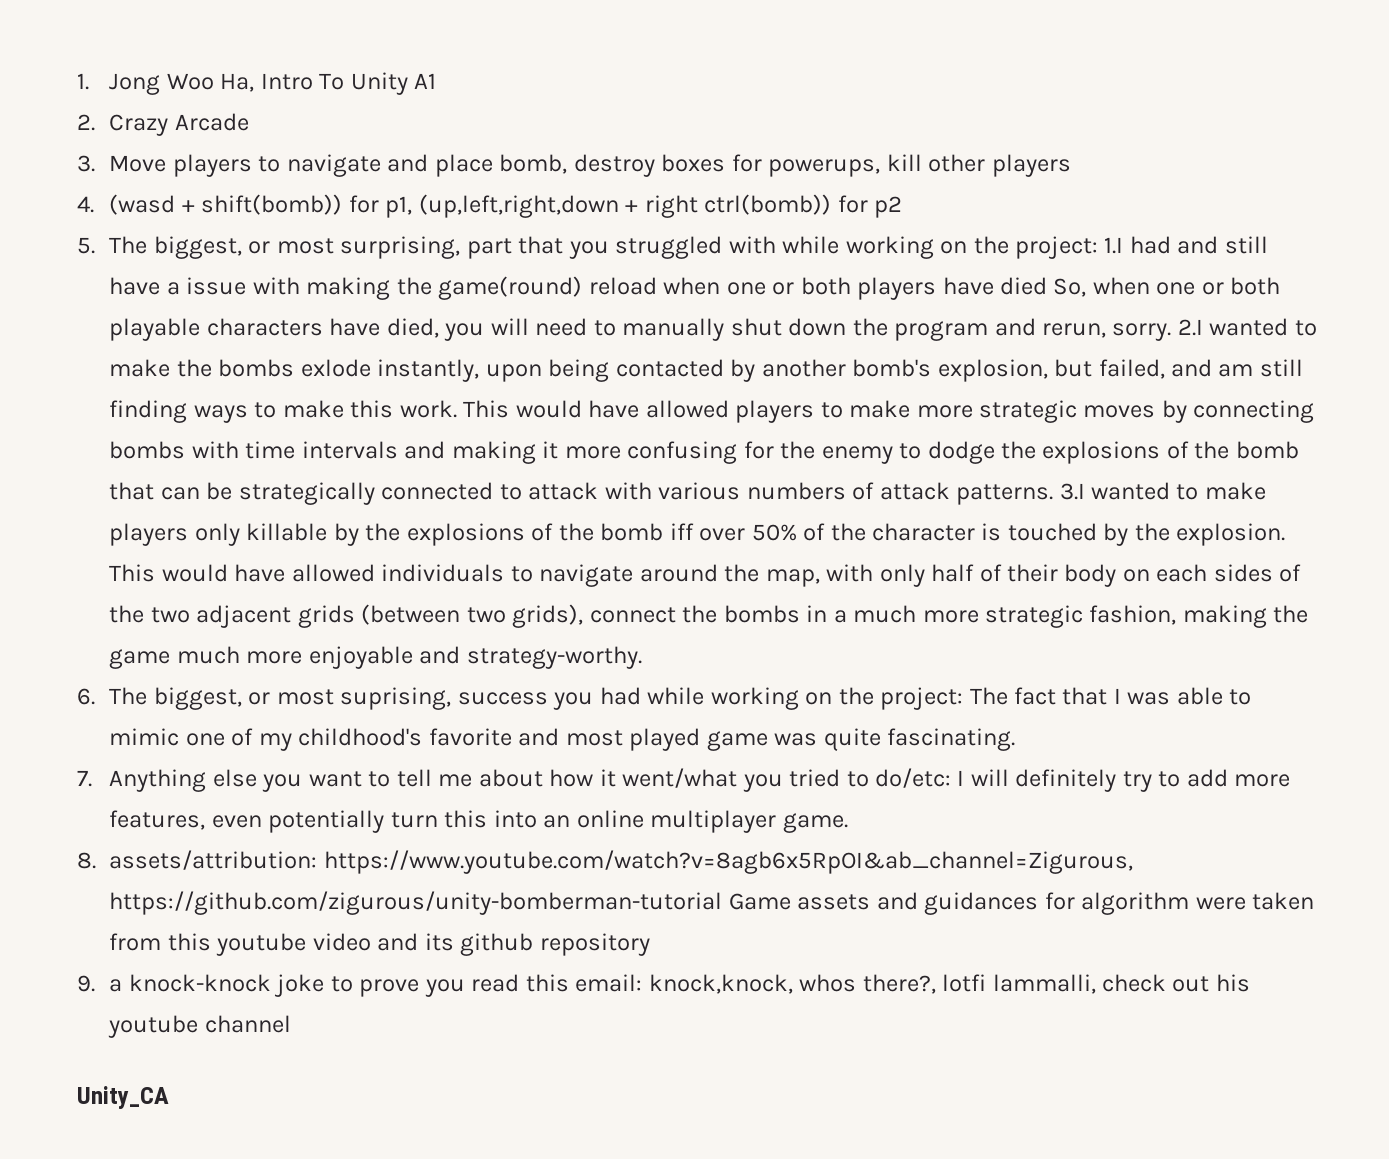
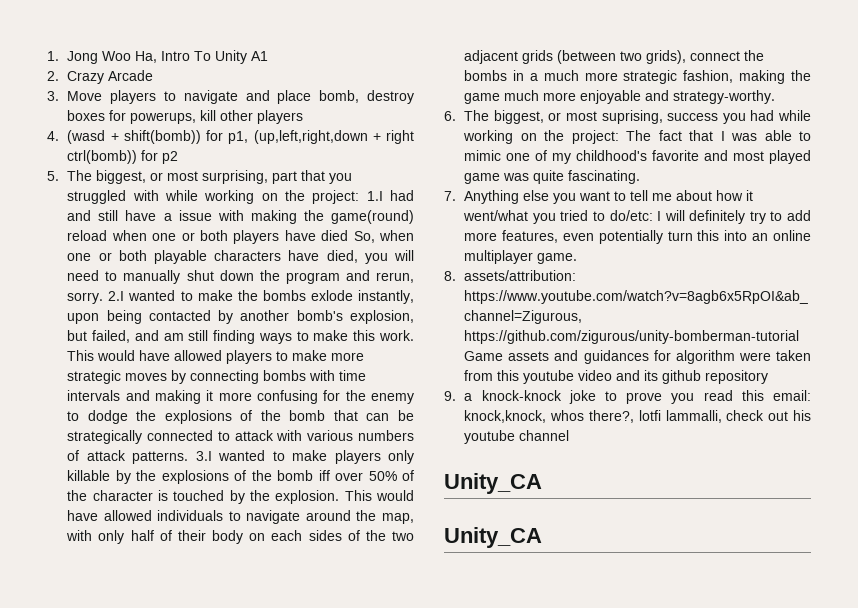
  9. a knock-knock joke to prove you read this email: knock,knock, whos there?, lotfi lammalli, check out his youtube channel
+ Unity_CA

